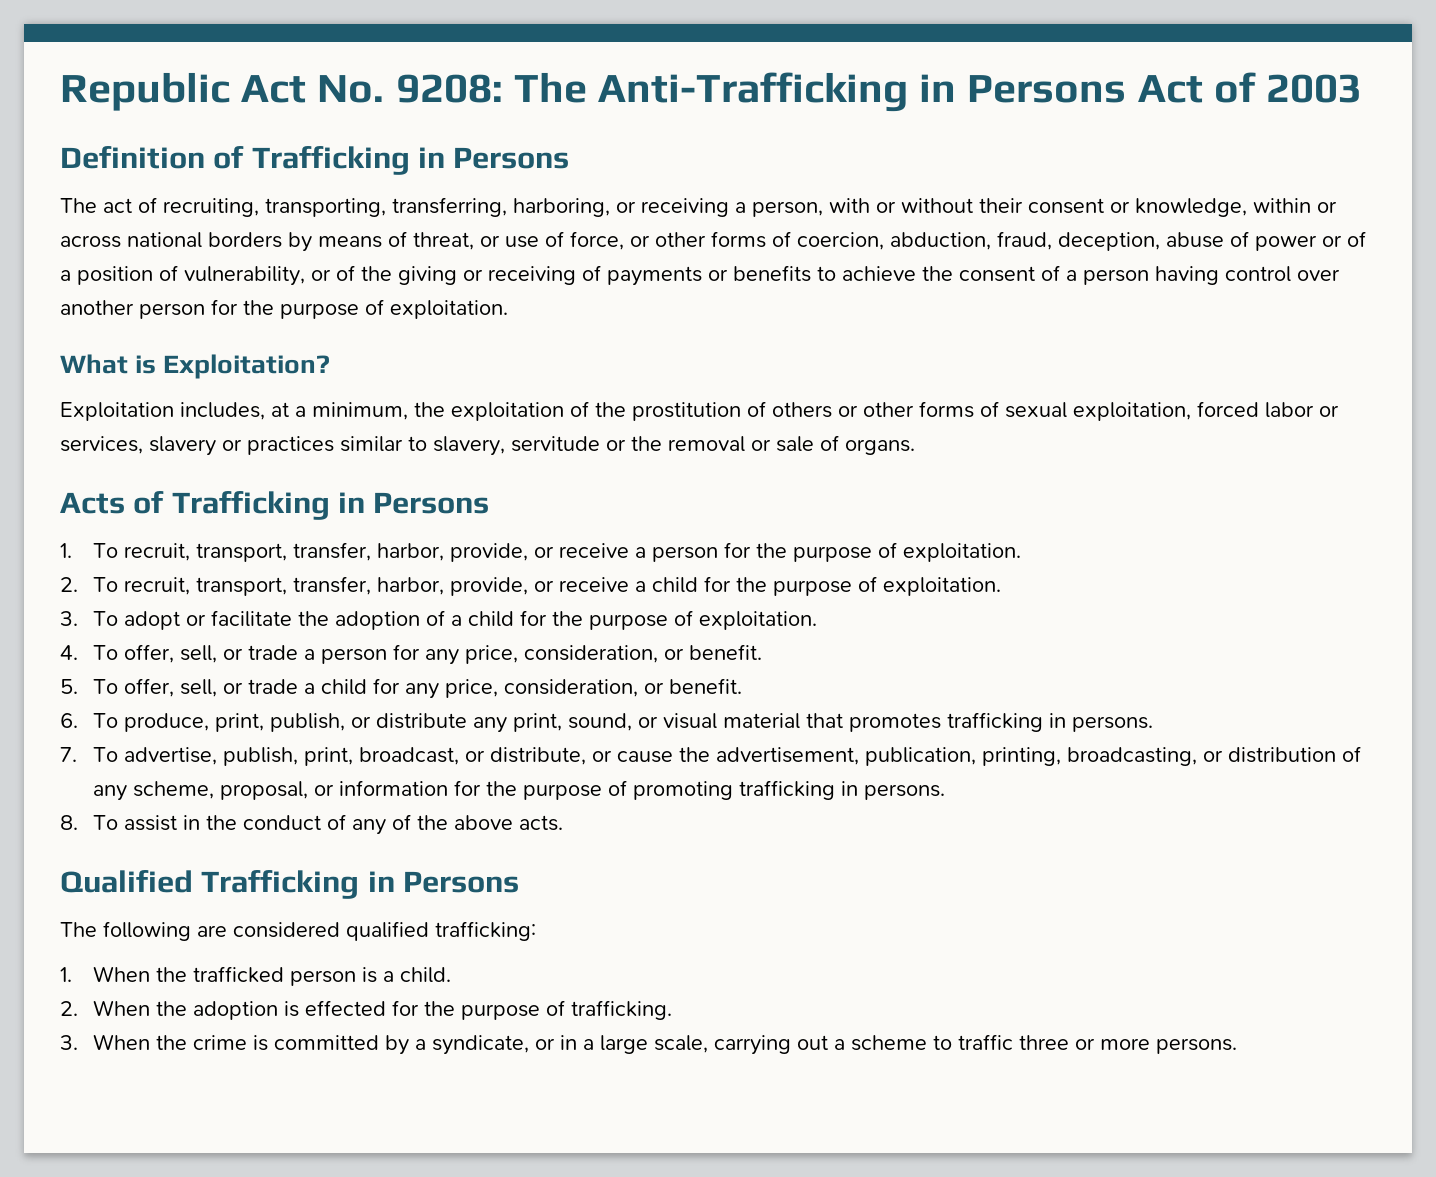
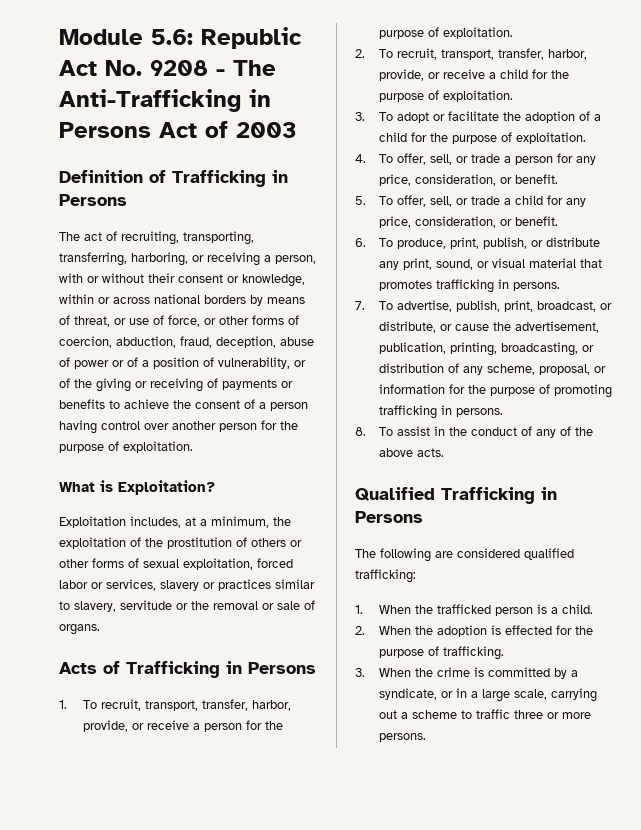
- Republic Act No. 9208: The Anti-Trafficking in Persons Act of 2003
+ Module 5.6: Republic Act No. 9208 - The Anti-Trafficking in Persons Act of 2003

